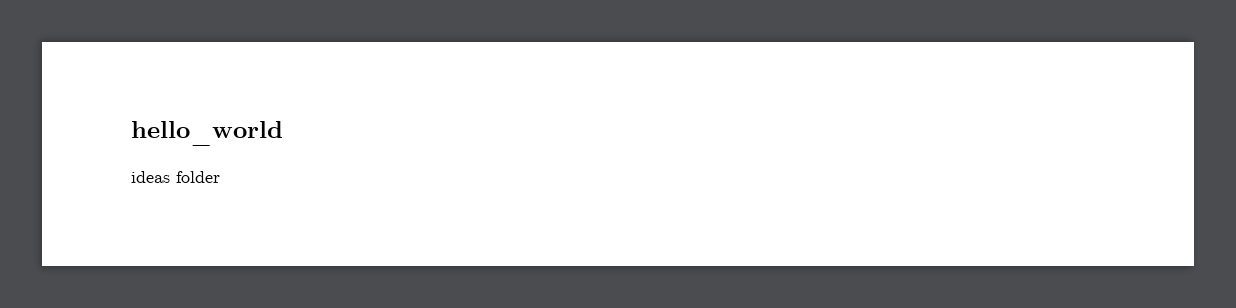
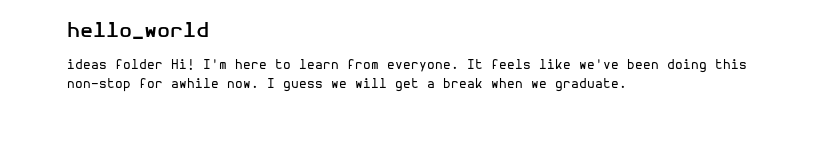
- ideas folder
+ ideas folder Hi! I'm here to learn from everyone. It feels like we've been doing this non-stop for awhile now. I guess we will get a break when we graduate.

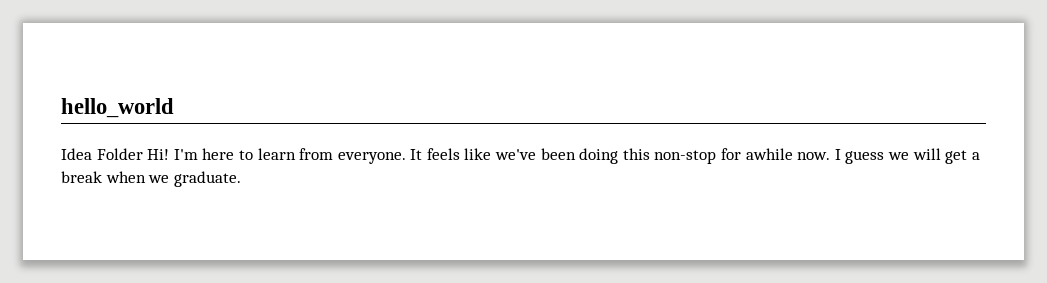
- ideas folder Hi!
+ Idea Folder Hi!

